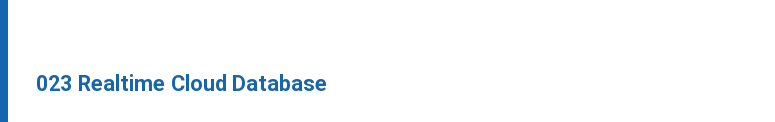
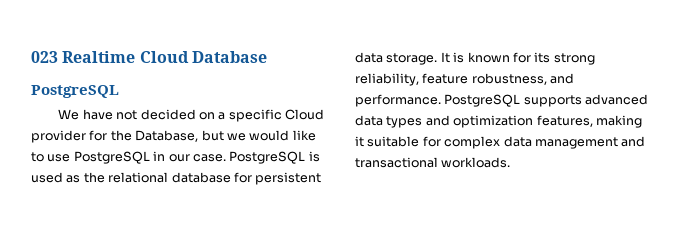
  023 Realtime Cloud Database
+ PostgreSQL
+ We have not decided on a specific Cloud provider for the Database, but we would like to use PostgreSQL in our case. PostgreSQL is used as the relational database for persistent data storage. It is known for its strong reliability, feature robustness, and performance. PostgreSQL supports advanced data types and optimization features, making it suitable for complex data management and transactional workloads.

